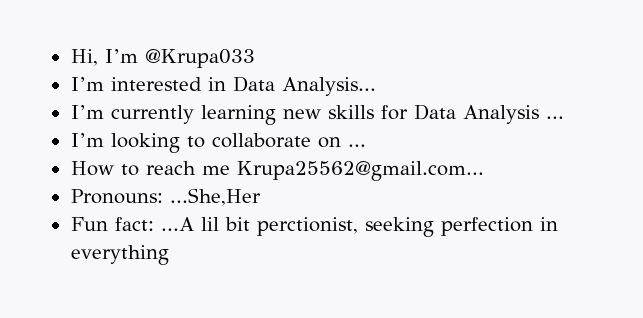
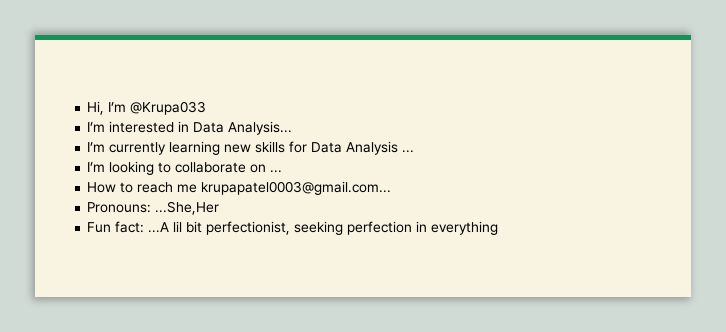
- How to reach me Krupa25562@gmail.com...
+ How to reach me krupapatel0003@gmail.com...
- Fun fact: ...A lil bit perctionist, seeking perfection in everything
+ Fun fact: ...A lil bit perfectionist, seeking perfection in everything

